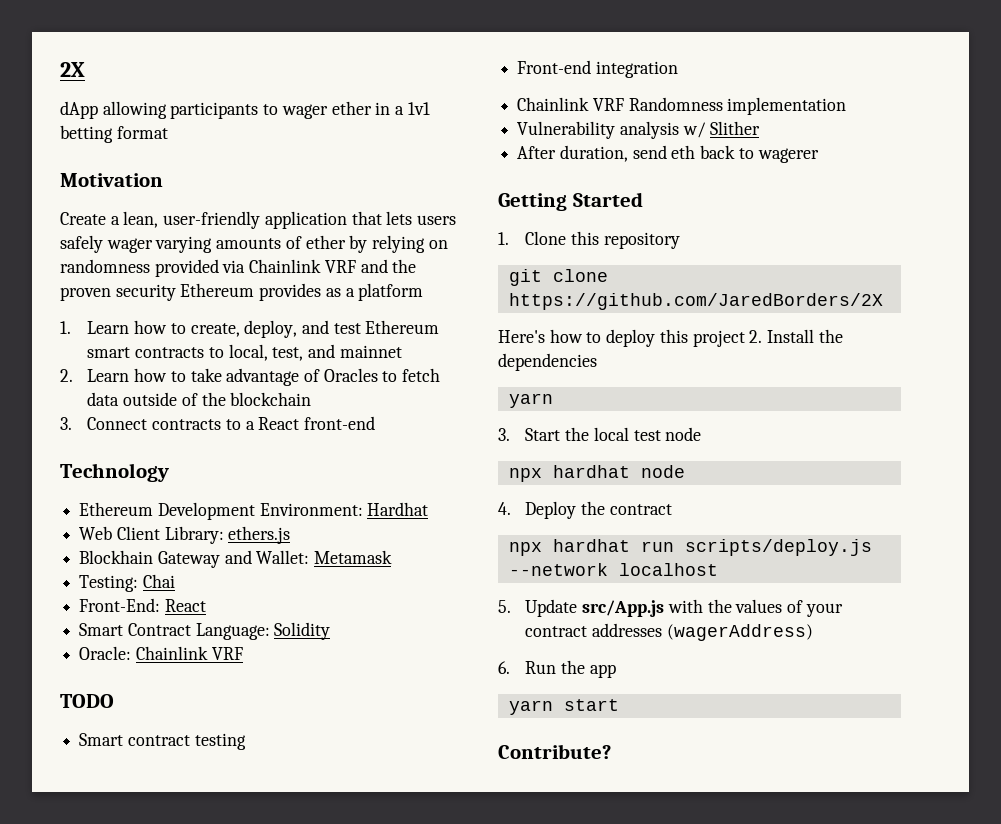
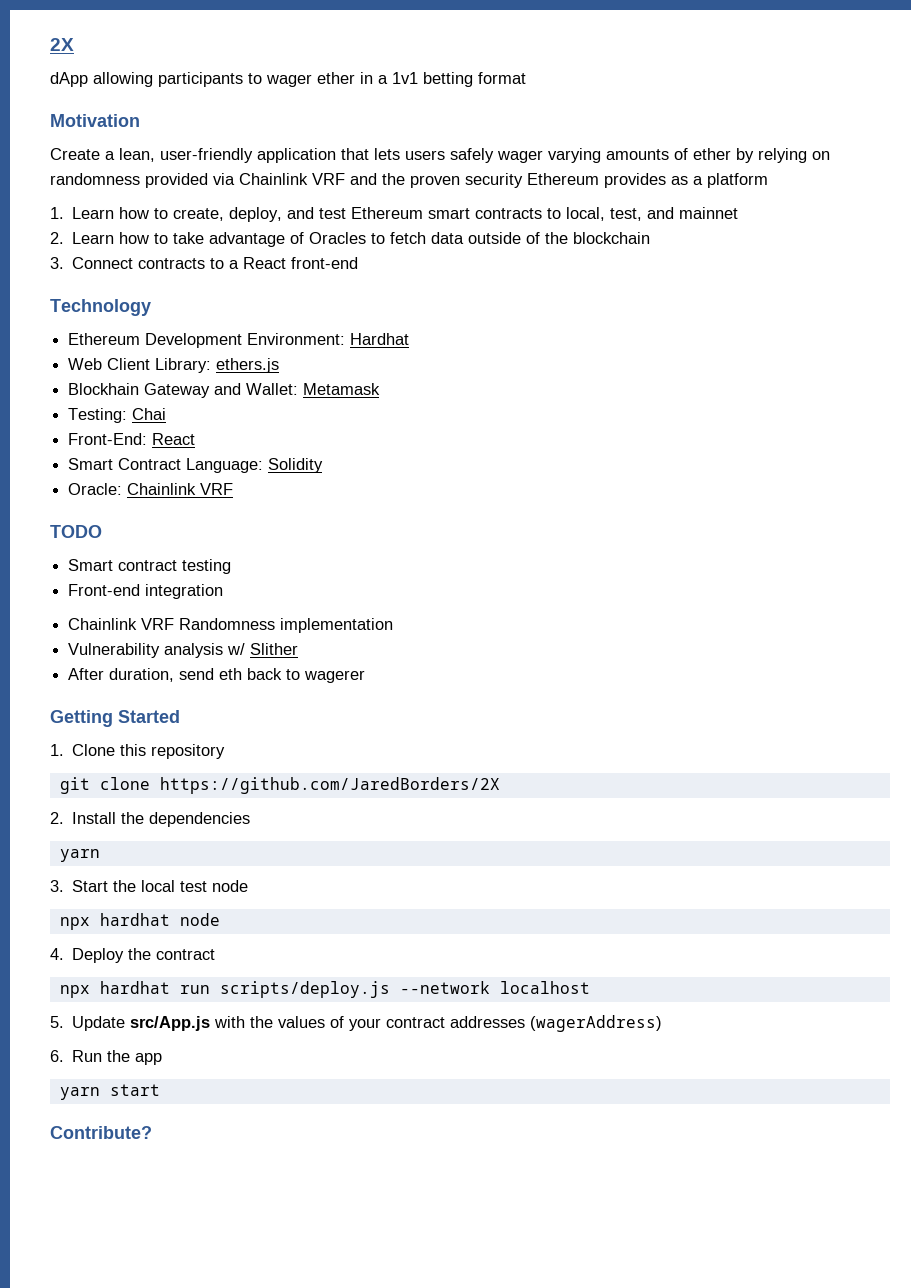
- Here's how to deploy this project 2. Install the dependencies
+ 2. Install the dependencies

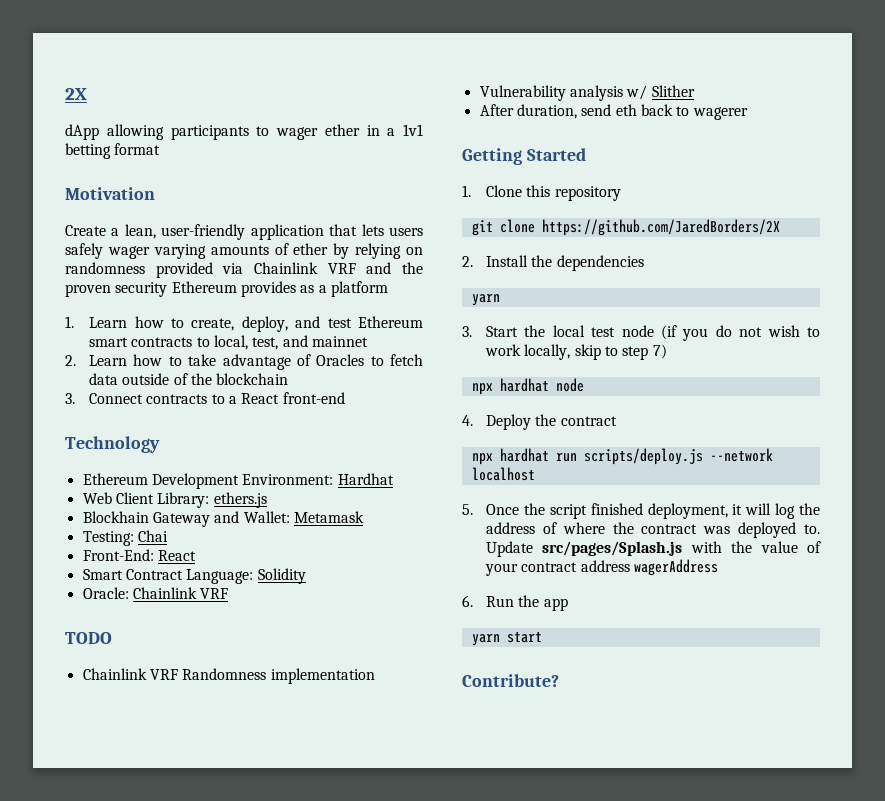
- Smart contract testing
- Front-end integration
- 3. Start the local test node
+ 3. Start the local test node (if you do not wish to work locally, skip to step 7)
- 5. Update src/App.js with the values of your contract addresses (wagerAddress)
+ 5. Once the script finished deployment, it will log the address of where the contract was deployed to. Update src/pages/Splash.js with the value of your contract address wagerAddress

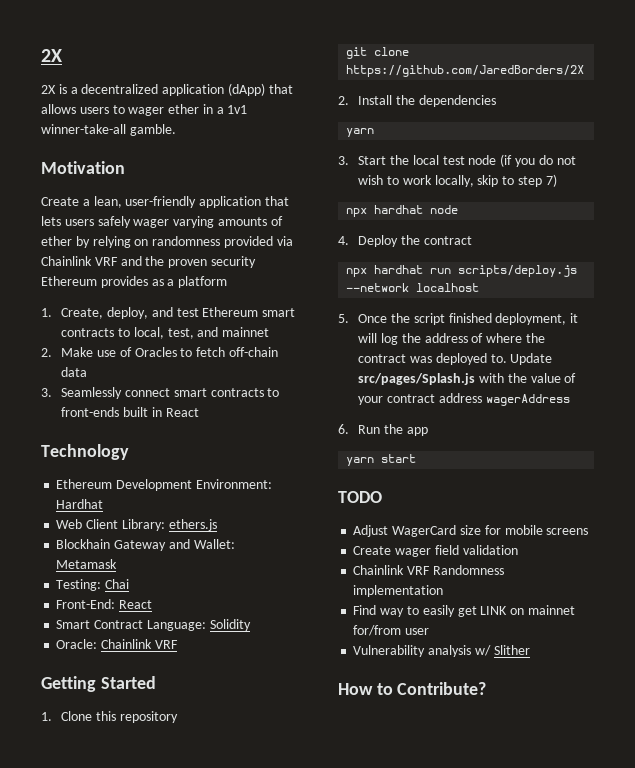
- dApp allowing participants to wager ether in a 1v1 betting format
+ 2X is a decentralized application (dApp) that allows users to wager ether in a 1v1 winner-take-all gamble.
- 1. Learn how to create, deploy, and test Ethereum smart contracts to local, test, and mainnet
+ 1. Create, deploy, and test Ethereum smart contracts to local, test, and mainnet
- 2. Learn how to take advantage of Oracles to fetch data outside of the blockchain
- 3. Connect contracts to a React front-end
+ 2. Make use of Oracles to fetch off-chain data
+ 3. Seamlessly connect smart contracts to front-ends built in React
- TODO
- Chainlink VRF Randomness implementation
- Vulnerability analysis w/ Slither
- After duration, send eth back to wagerer
- Contribute?
+ TODO
+ Adjust WagerCard size for mobile screens
+ Create wager field validation
+ Chainlink VRF Randomness implementation
+ Find way to easily get LINK on mainnet for/from user
+ Vulnerability analysis w/ Slither
+ How to Contribute?

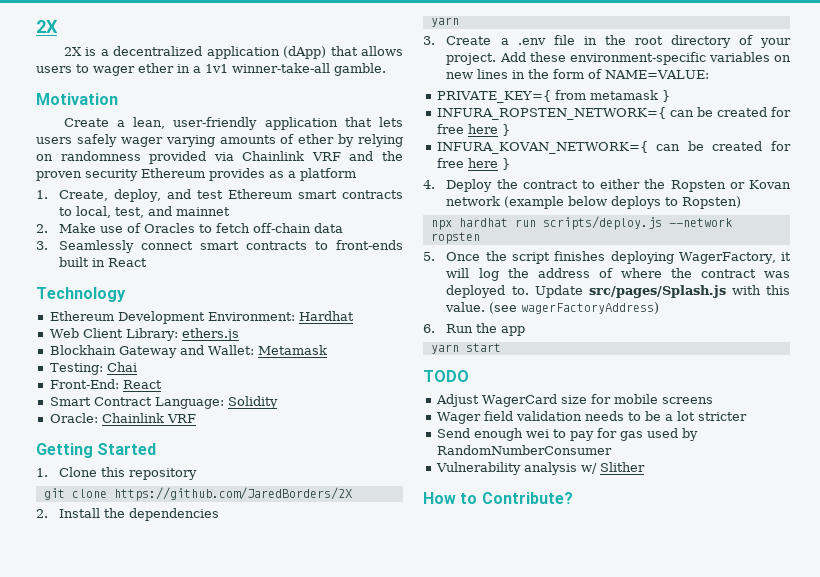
- 3. Start the local test node (if you do not wish to work locally, skip to step 7)
- npx hardhat node
- 4. Deploy the contract
+ 3. Create a .env file in the root directory of your project. Add these environment-specific variables on new lines in the form of NAME=VALUE:
+ PRIVATE_KEY={ from metamask }
+ INFURA_ROPSTEN_NETWORK={ can be created for free here }
+ INFURA_KOVAN_NETWORK={ can be created for free here }
+ 4. Deploy the contract to either the Ropsten or Kovan network (example below deploys to Ropsten)
- npx hardhat run scripts/deploy.js --network localhost
+ npx hardhat run scripts/deploy.js --network ropsten
- 5. Once the script finished deployment, it will log the address of where the contract was deployed to.
+ 5. Once the script finishes deploying WagerFactory, it will log the address of where the contract was deployed to.
- Update src/pages/Splash.js with the value of your contract address wagerAddress
+ Update src/pages/Splash.js with this value. (see wagerFactoryAddress)
- Create wager field validation
- Chainlink VRF Randomness implementation
- Find way to easily get LINK on mainnet for/from user
+ Wager field validation needs to be a lot stricter
+ Send enough wei to pay for gas used by RandomNumberConsumer

